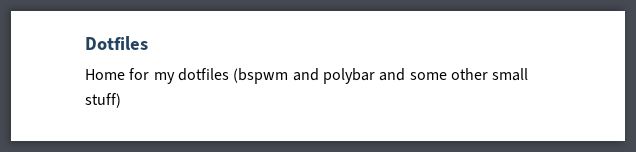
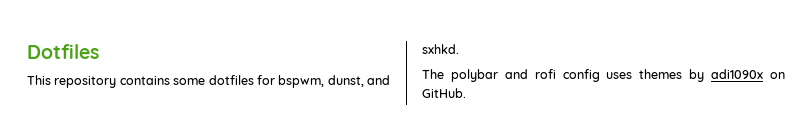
- Home for my dotfiles (bspwm and polybar and some other small stuff)
+ This repository contains some dotfiles for bspwm, dunst, and sxhkd.
+ The polybar and rofi config uses themes by adi1090x on GitHub.

